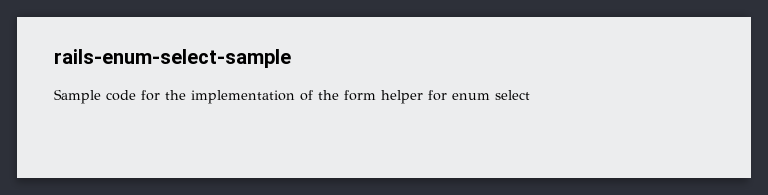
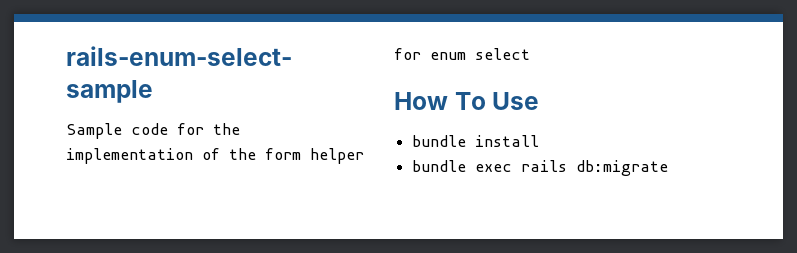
+ How To Use
+ bundle install
+ bundle exec rails db:migrate

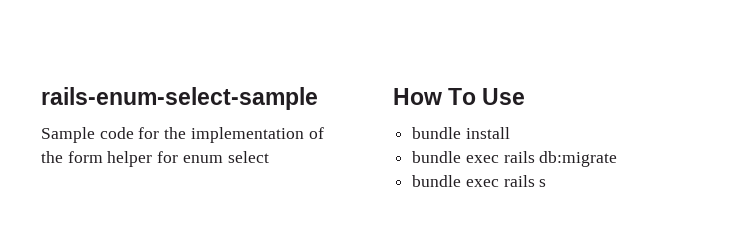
+ bundle exec rails s

